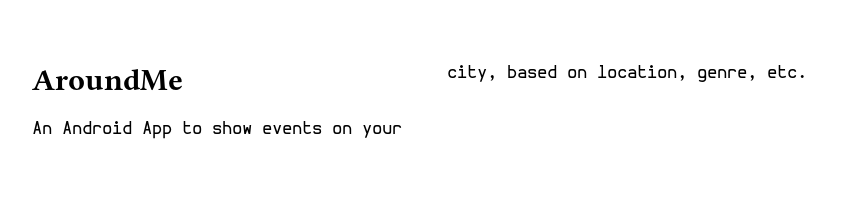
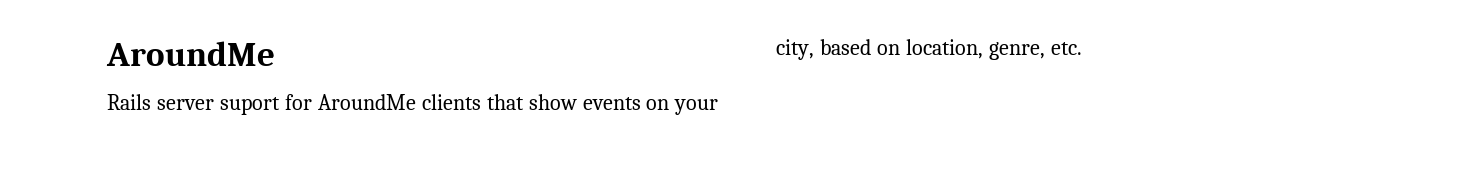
- An Android App to show events on your city, based on location, genre, etc.
+ Rails server suport for AroundMe clients that show events on your city, based on location, genre, etc.

